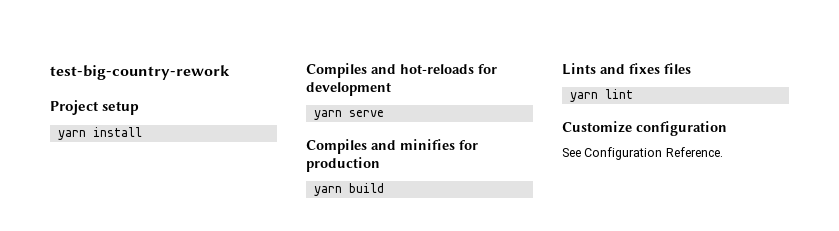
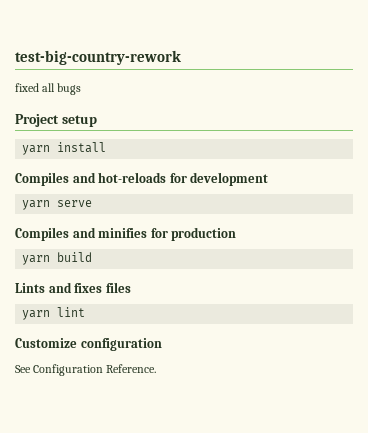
+ fixed all bugs

